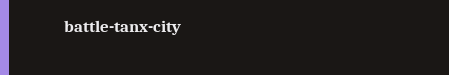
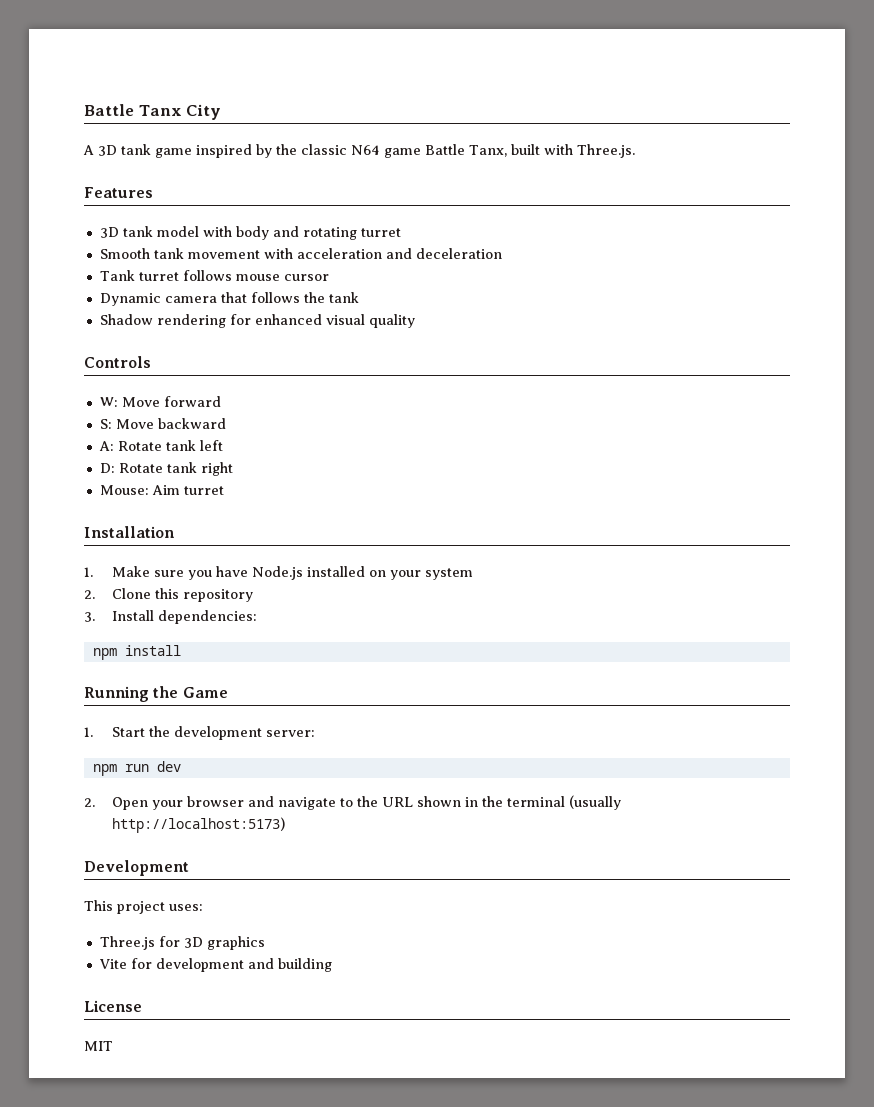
- battle-tanx-city
+ Battle Tanx City
+ A 3D tank game inspired by the classic N64 game Battle Tanx, built with Three.js.
+ Features
+ 3D tank model with body and rotating turret
+ Smooth tank movement with acceleration and deceleration
+ Tank turret follows mouse cursor
+ Dynamic camera that follows the tank
+ Shadow rendering for enhanced visual quality
+ Controls
+ W: Move forward
+ S: Move backward
+ A: Rotate tank left
+ D: Rotate tank right
+ Mouse: Aim turret
+ Installation
+ 1. Make sure you have Node.js installed on your system
+ 2. Clone this repository
+ 3. Install dependencies:
+ npm install
+ Running the Game
+ 1. Start the development server:
+ npm run dev
+ 2. Open your browser and navigate to the URL shown in the terminal (usually http://localhost:5173)
+ Development
+ This project uses:
+ Three.js for 3D graphics
+ Vite for development and building
+ License
+ MIT

